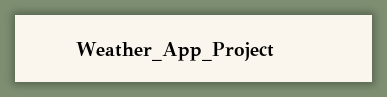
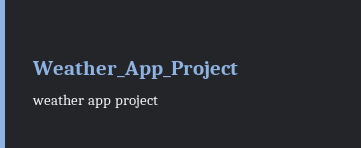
+ weather app project

